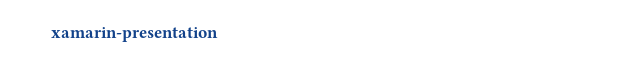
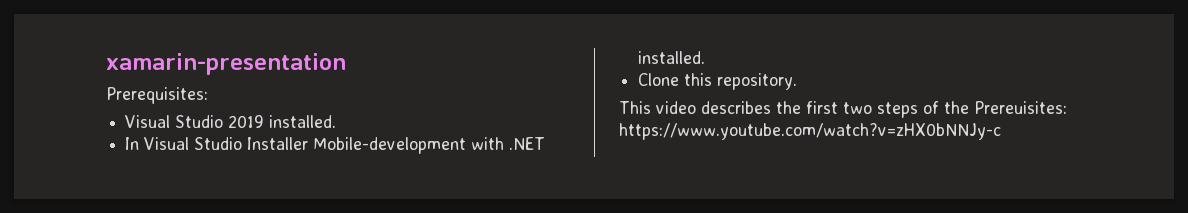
+ Prerequisites:
+ Visual Studio 2019 installed.
+ In Visual Studio Installer Mobile-development with .NET installed.
+ Clone this repository.
+ This video describes the first two steps of the Prereuisites: https://www.youtube.com/watch?v=zHX0bNNJy-c

